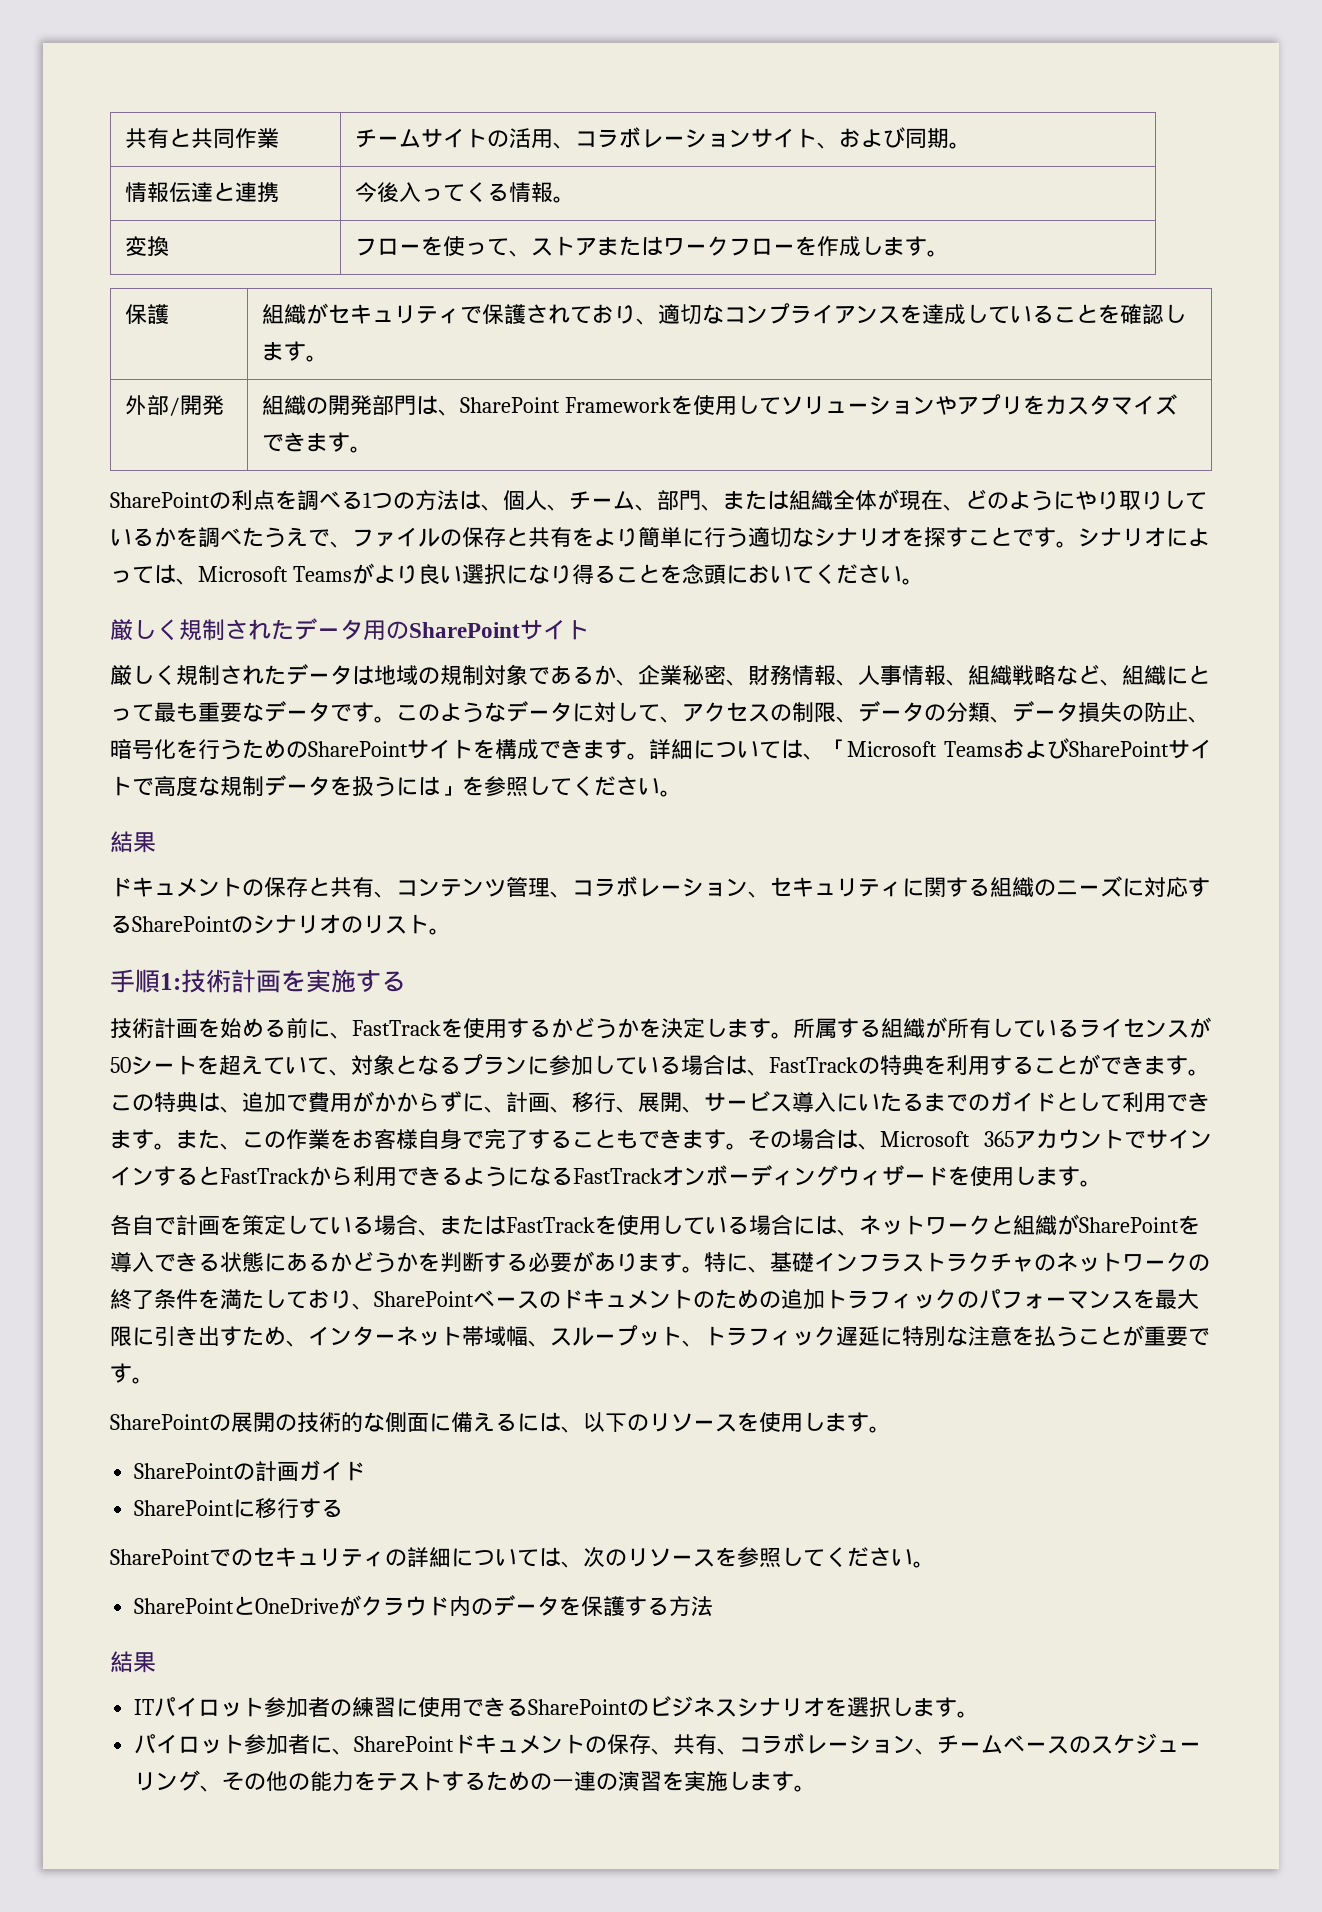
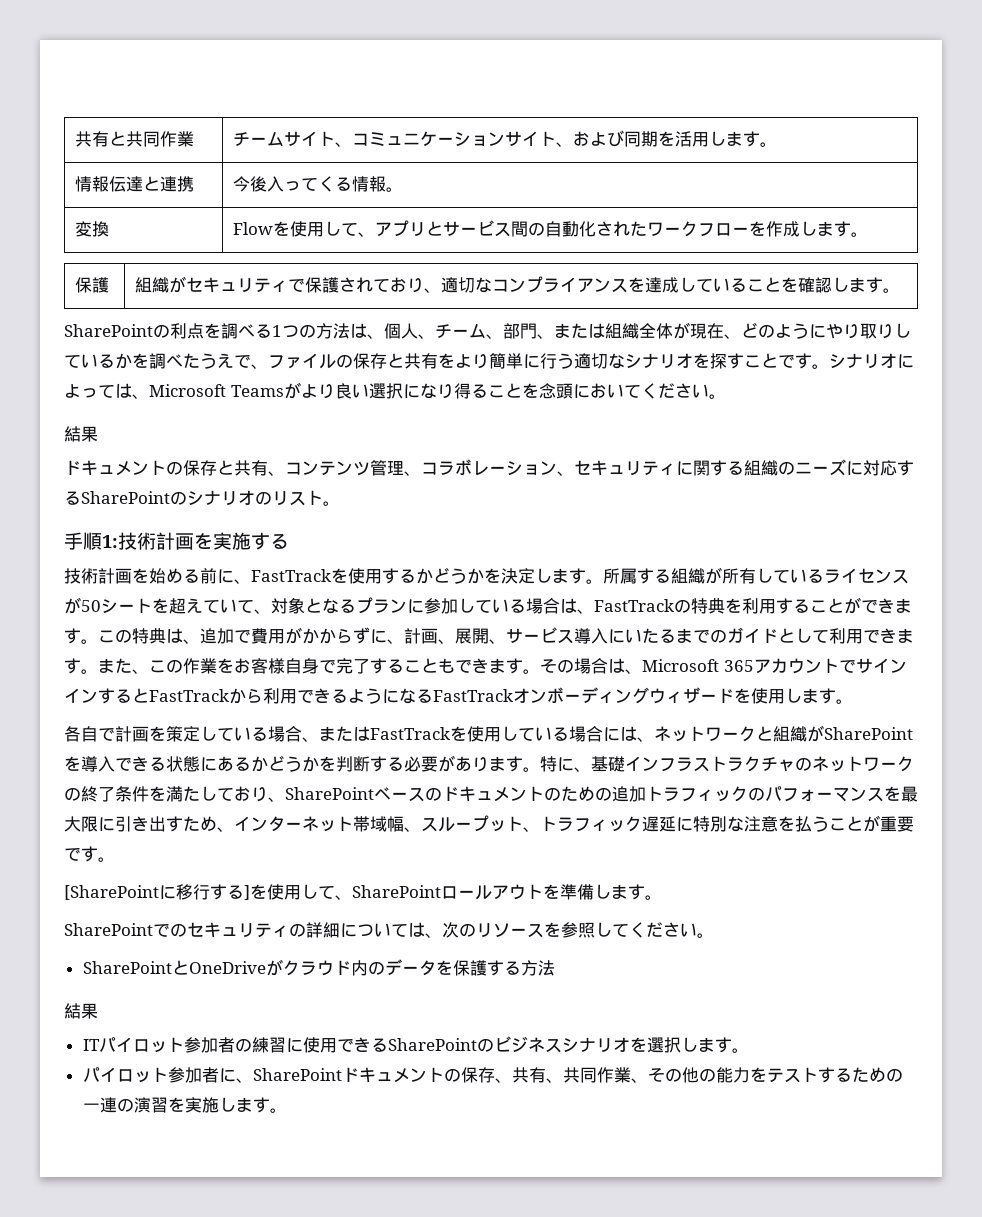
- 共有と共同作業 | チームサイトの活用、コラボレーションサイト、および同期。
+ 共有と共同作業 | チームサイト、コミュニケーションサイト、および同期を活用します。
- 変換 | フローを使って、ストアまたはワークフローを作成します。
+ 変換 | Flowを使用して、アプリとサービス間の自動化されたワークフローを作成します。
- 外部/開発 | 組織の開発部門は、SharePoint Frameworkを使用してソリューションやアプリをカスタマイズできます。
- 厳しく規制されたデータ用のSharePointサイト
- 厳しく規制されたデータは地域の規制対象であるか、企業秘密、財務情報、人事情報、組織戦略など、組織にとって最も重要なデータです。このようなデータに対して、アクセスの制限、データの分類、データ損失の防止、暗号化を行うためのSharePointサイトを構成できます。詳細については、「Microsoft TeamsおよびSharePointサイトで高度な規制データを扱うには」を参照してください。
- この特典は、追加で費用がかからずに、計画、移行、展開、サービス導入にいたるまでのガイドとして利用できます。
+ この特典は、追加で費用がかからずに、計画、展開、サービス導入にいたるまでのガイドとして利用できます。
- SharePointの展開の技術的な側面に備えるには、以下のリソースを使用します。
- SharePointの計画ガイド
- SharePointに移行する
+ [SharePointに移行する]を使用して、SharePointロールアウトを準備します。
- パイロット参加者に、SharePointドキュメントの保存、共有、コラボレーション、チームベースのスケジューリング、その他の能力をテストするための一連の演習を実施します。
+ パイロット参加者に、SharePointドキュメントの保存、共有、共同作業、その他の能力をテストするための一連の演習を実施します。

